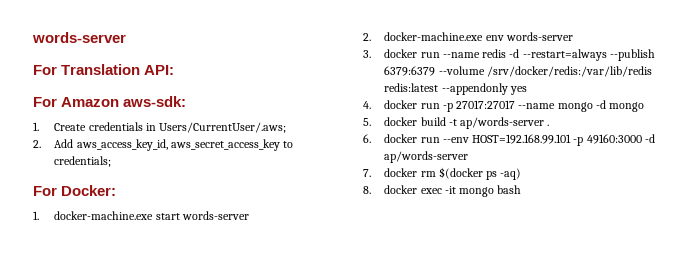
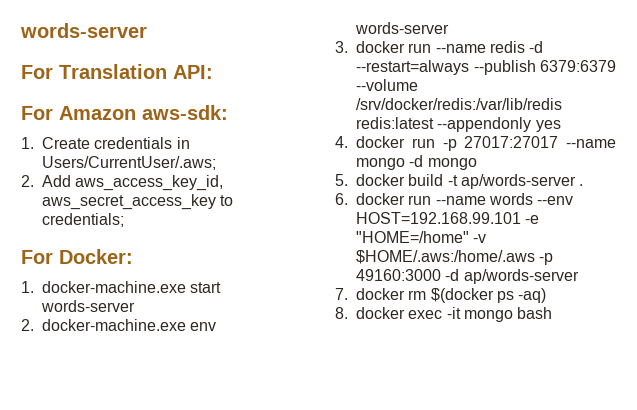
- 6. docker run --env HOST=192.168.99.101 -p 49160:3000 -d ap/words-server
+ 6. docker run --name words --env HOST=192.168.99.101 -e "HOME=/home" -v $HOME/.aws:/home/.aws -p 49160:3000 -d ap/words-server

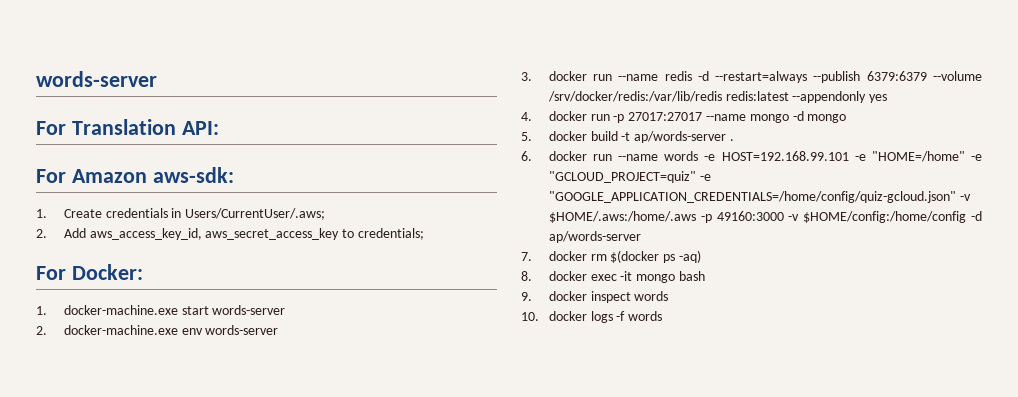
- 6. docker run --name words --env HOST=192.168.99.101 -e "HOME=/home" -v $HOME/.aws:/home/.aws -p 49160:3000 -d ap/words-server
+ 6. docker run --name words -e HOST=192.168.99.101 -e "HOME=/home" -e "GCLOUD_PROJECT=quiz" -e "GOOGLE_APPLICATION_CREDENTIALS=/home/config/quiz-gcloud.json" -v $HOME/.aws:/home/.aws -p 49160:3000 -v $HOME/config:/home/config -d ap/words-server
+ 9. docker inspect words
+ 10. docker logs -f words

